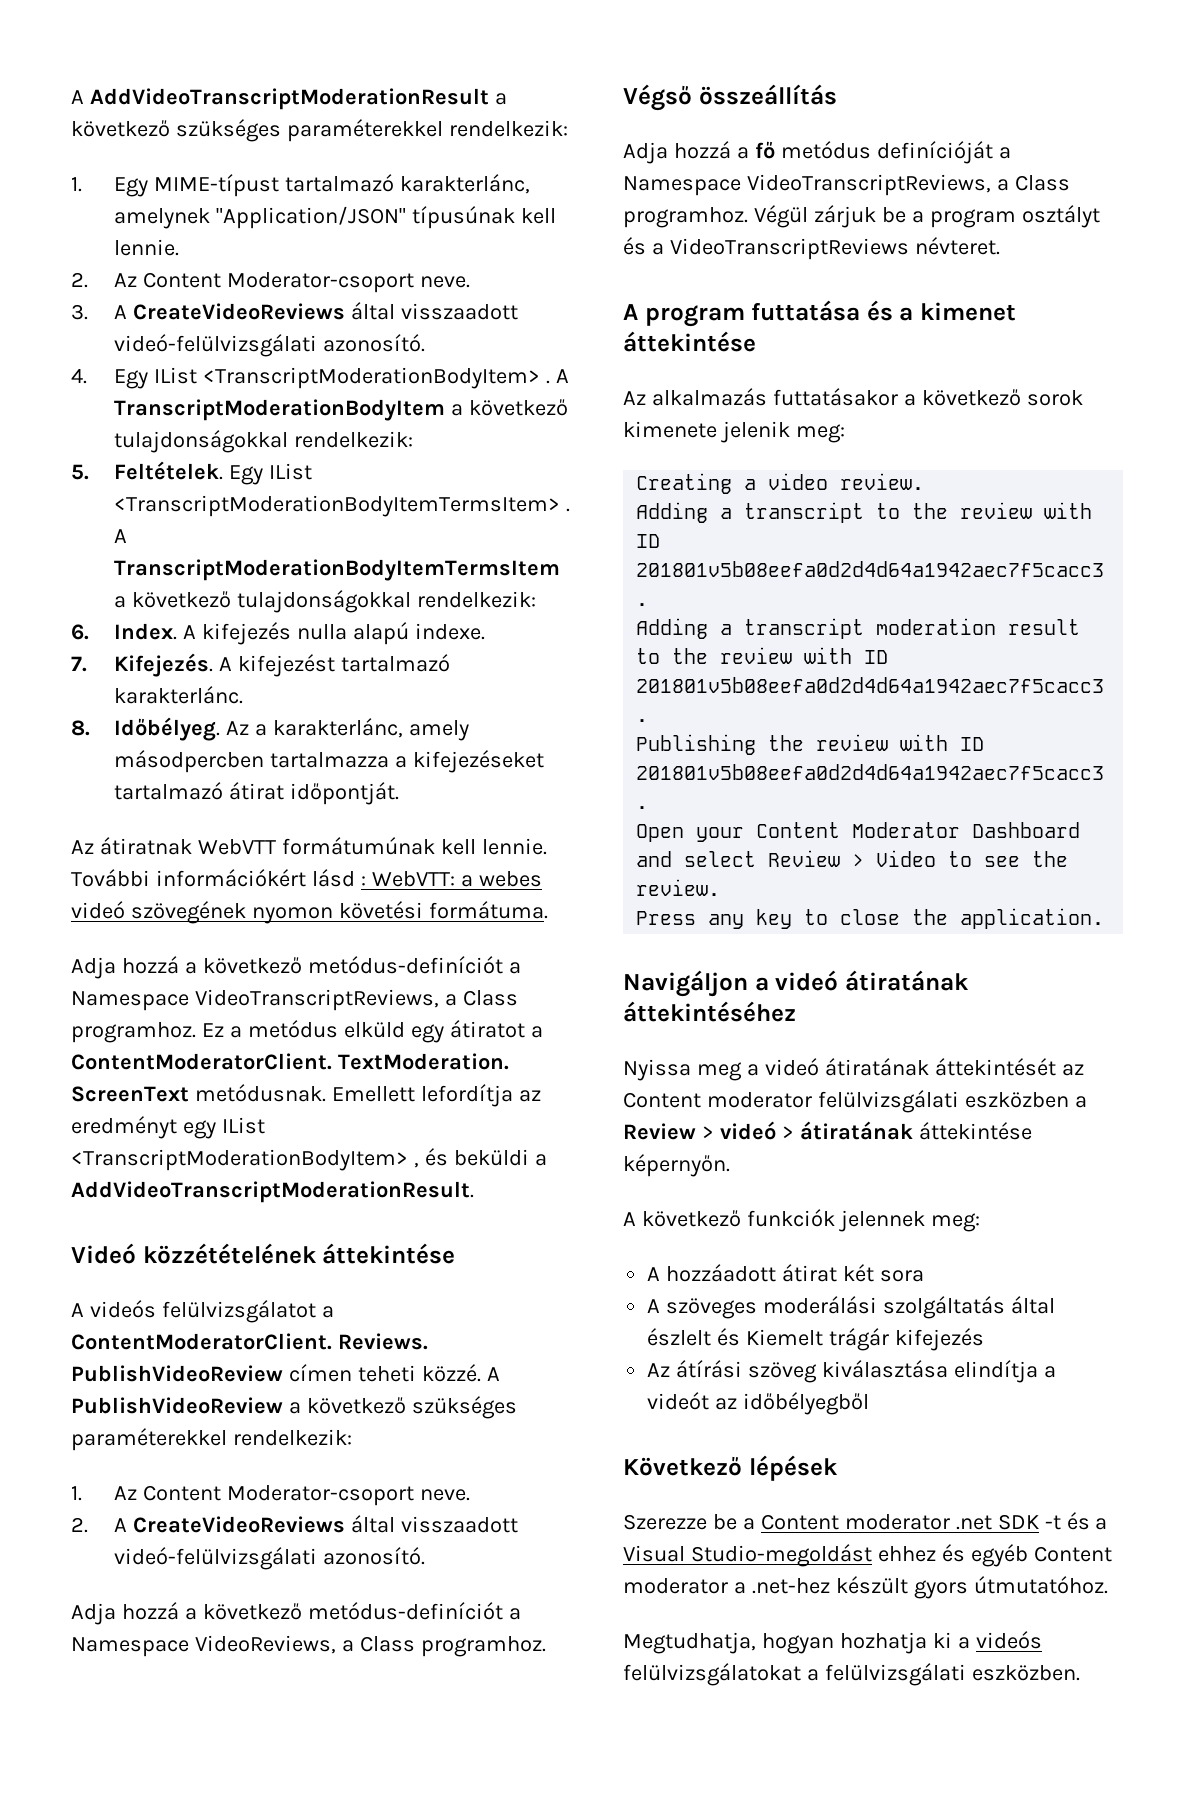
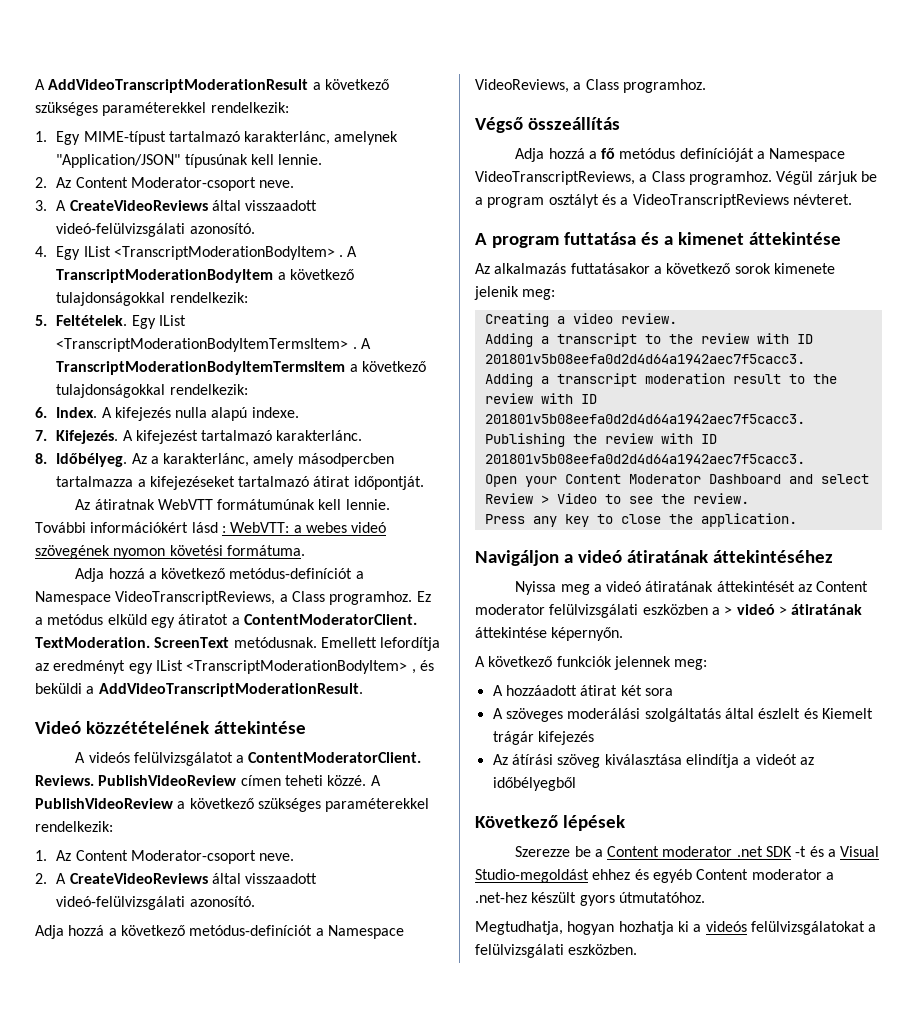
- Nyissa meg a videó átiratának áttekintését az Content moderator felülvizsgálati eszközben a Review > videó > átiratának áttekintése képernyőn.
+ Nyissa meg a videó átiratának áttekintését az Content moderator felülvizsgálati eszközben a > videó > átiratának áttekintése képernyőn.

